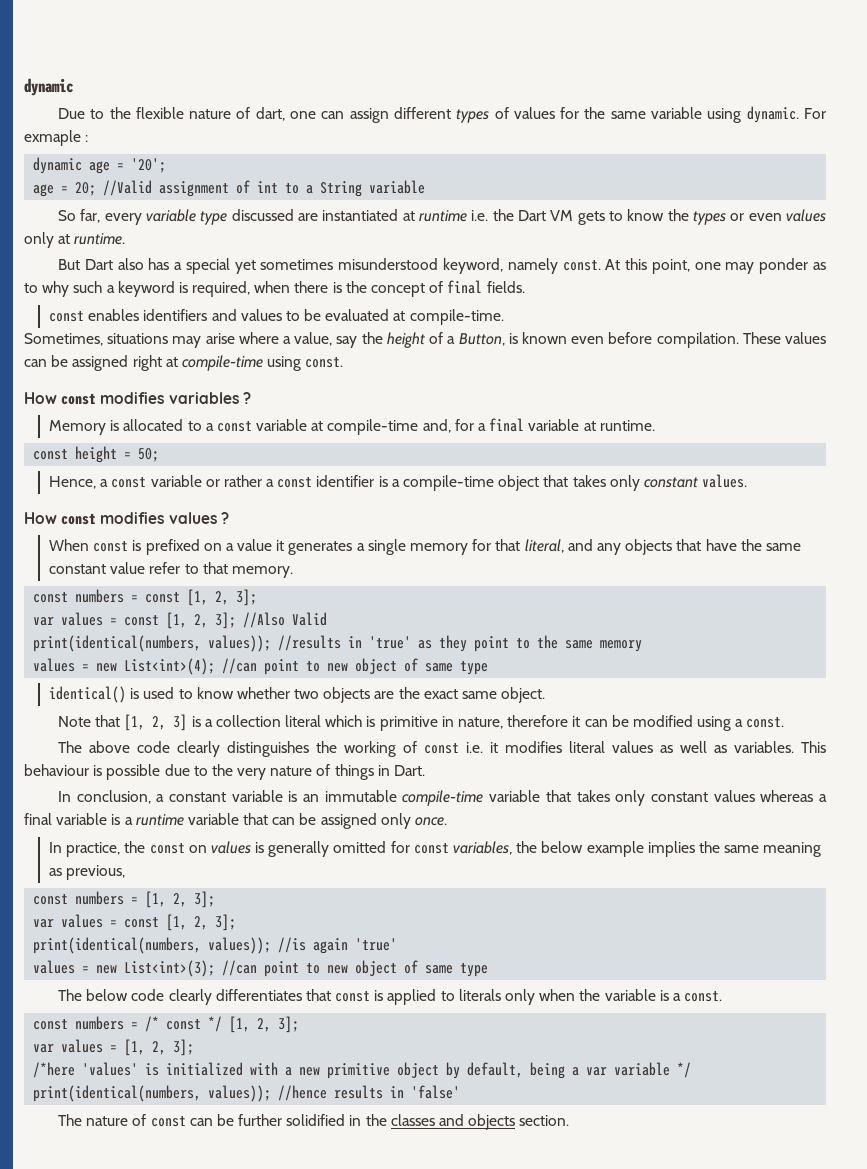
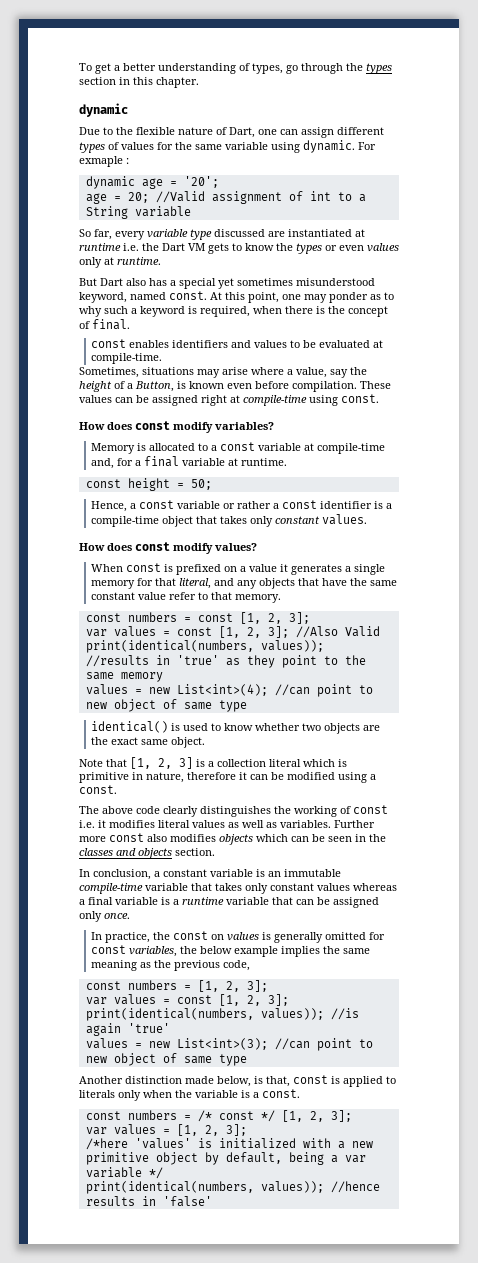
+ To get a better understanding of types, go through the types section in this chapter.
- Due to the flexible nature of dart, one can assign different types of values for the same variable using dynamic.
+ Due to the flexible nature of Dart, one can assign different types of values for the same variable using dynamic.
- But Dart also has a special yet sometimes misunderstood keyword, namely const.
+ But Dart also has a special yet sometimes misunderstood keyword, named const.
- At this point, one may ponder as to why such a keyword is required, when there is the concept of final fields.
+ At this point, one may ponder as to why such a keyword is required, when there is the concept of final.
- How const modifies variables ?
+ How does const modify variables?
- How const modifies values ?
+ How does const modify values?
- This behaviour is possible due to the very nature of things in Dart.
+ Further more const also modifies objects which can be seen in the classes and objects section.
- In practice, the const on values is generally omitted for const variables, the below example implies the same meaning as previous,
+ In practice, the const on values is generally omitted for const variables, the below example implies the same meaning as the previous code,
- The below code clearly differentiates that const is applied to literals only when the variable is a const.
+ Another distinction made below, is that, const is applied to literals only when the variable is a const.
- The nature of const can be further solidified in the classes and objects section.

